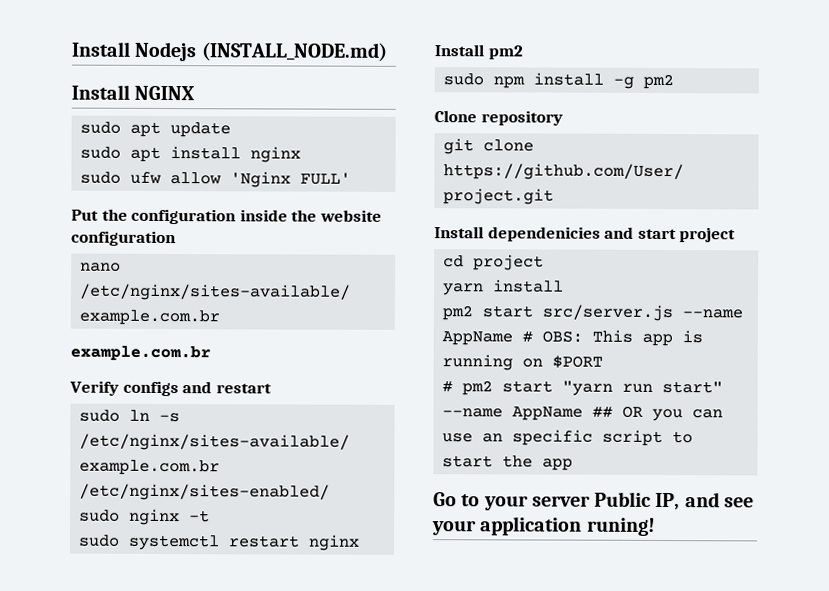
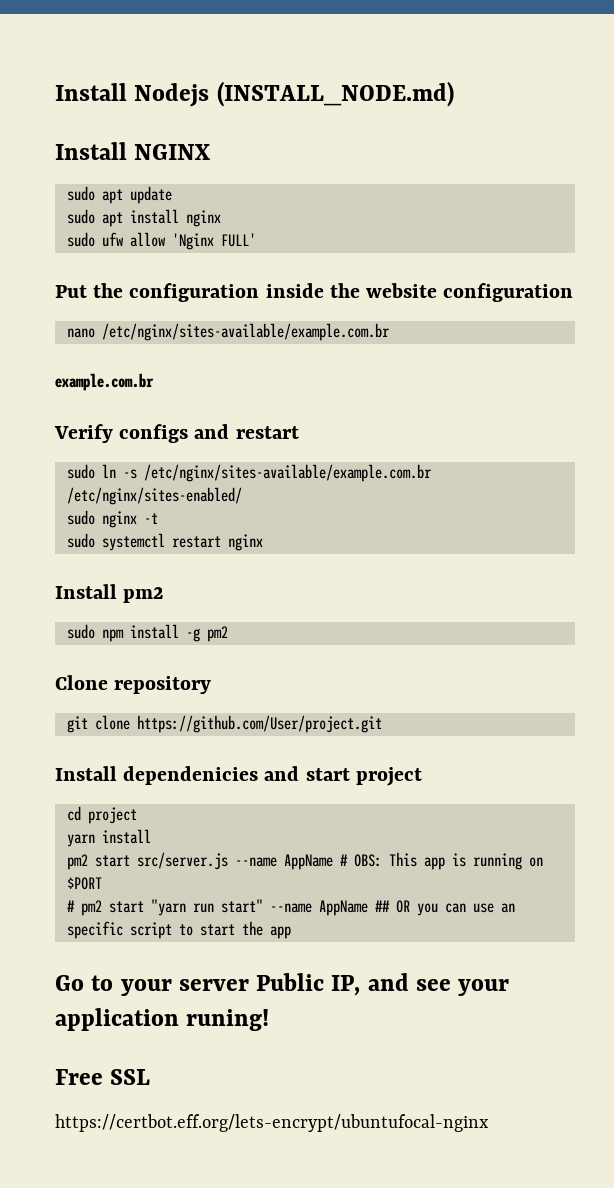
+ Free SSL
+ https://certbot.eff.org/lets-encrypt/ubuntufocal-nginx

